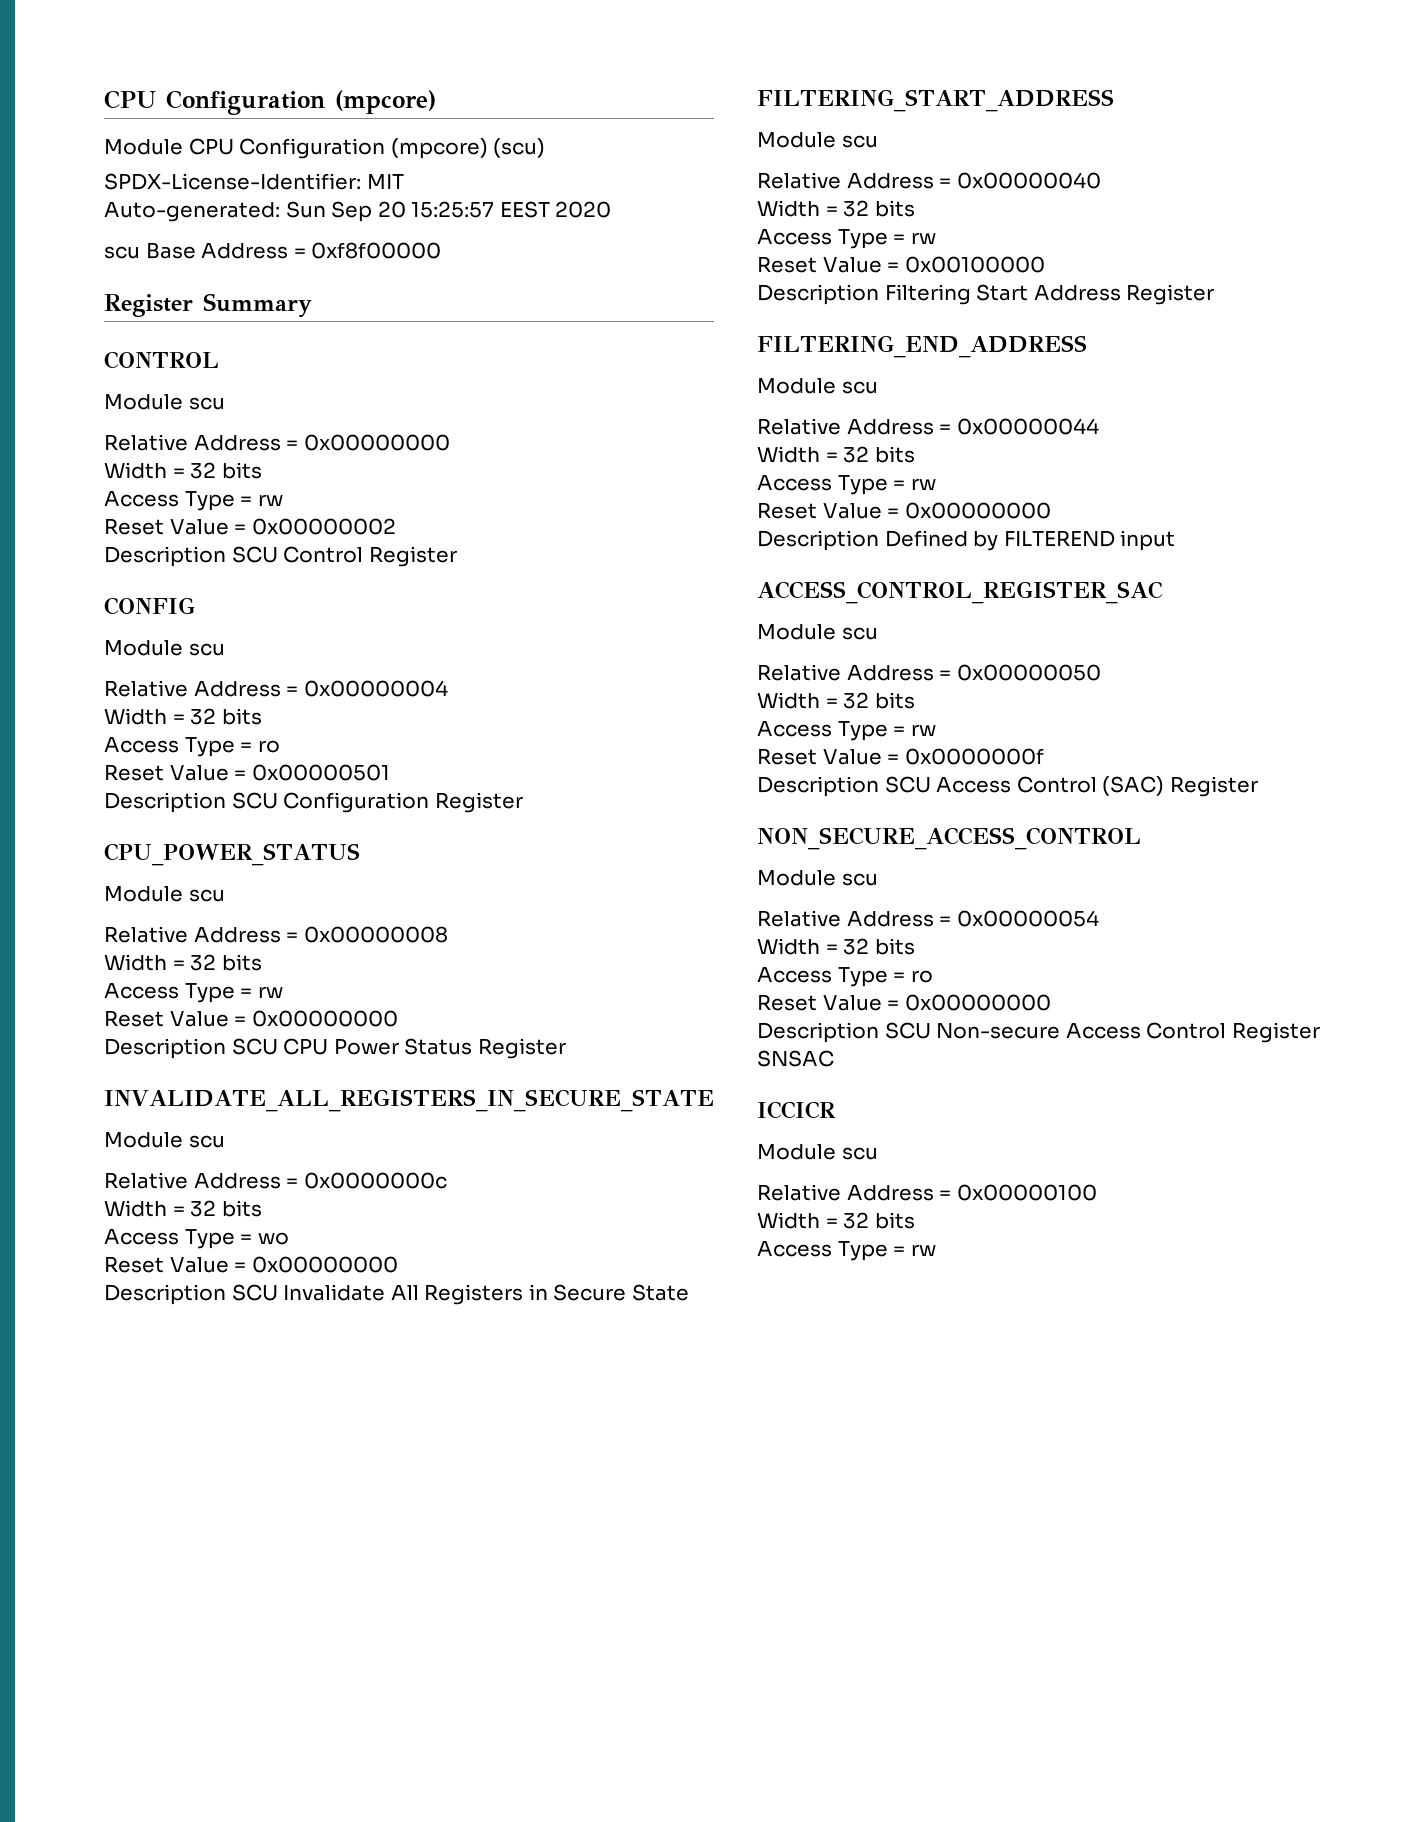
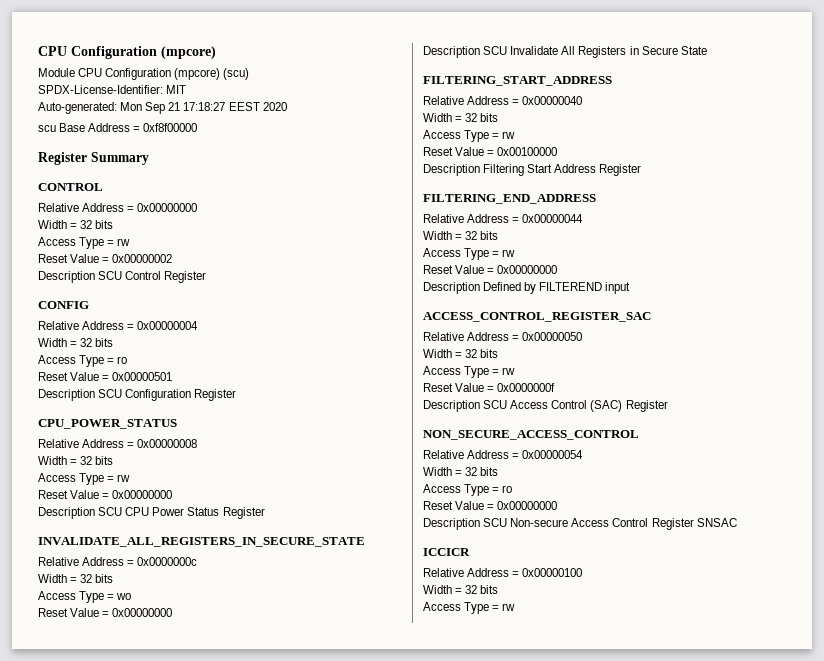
- Auto-generated: Sun Sep 20 15:25:57 EEST 2020
+ Auto-generated: Mon Sep 21 17:18:27 EEST 2020
  CONTROL
- Module scu
  CONFIG
- Module scu
  CPU_POWER_STATUS
- Module scu
  INVALIDATE_ALL_REGISTERS_IN_SECURE_STATE
- Module scu
  FILTERING_START_ADDRESS
- Module scu
  FILTERING_END_ADDRESS
- Module scu
  ACCESS_CONTROL_REGISTER_SAC
- Module scu
  NON_SECURE_ACCESS_CONTROL
- Module scu
  ICCICR
- Module scu

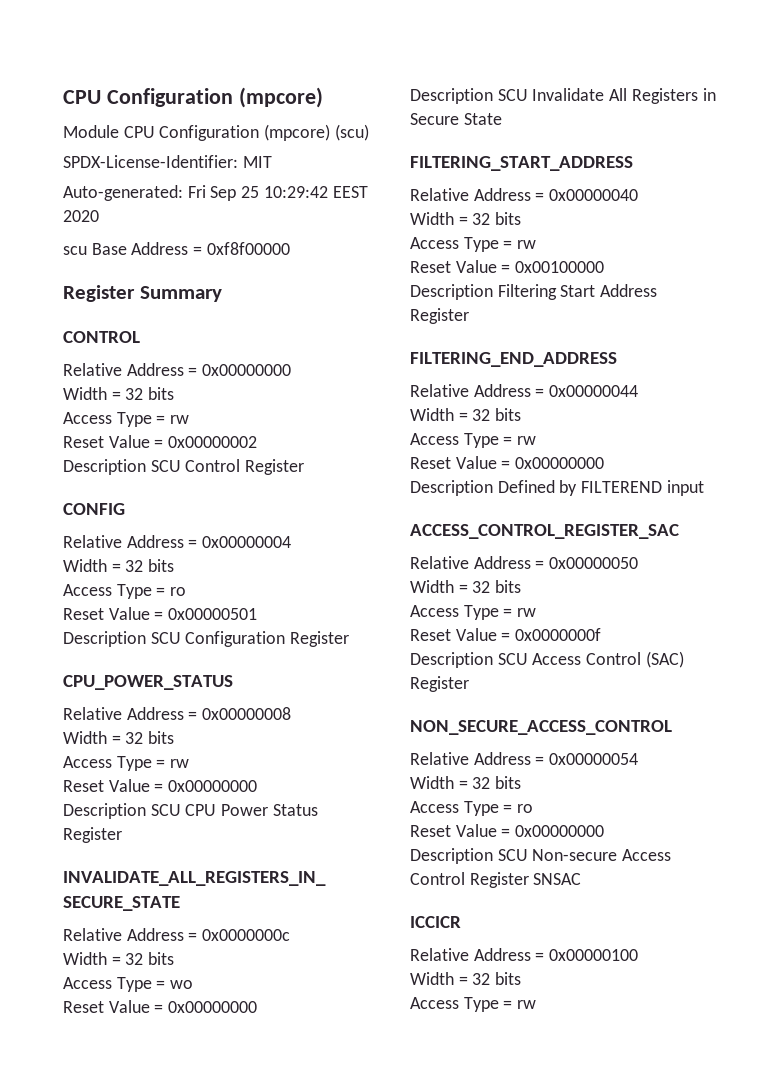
- Auto-generated: Mon Sep 21 17:18:27 EEST 2020
+ Auto-generated: Fri Sep 25 10:29:42 EEST 2020

